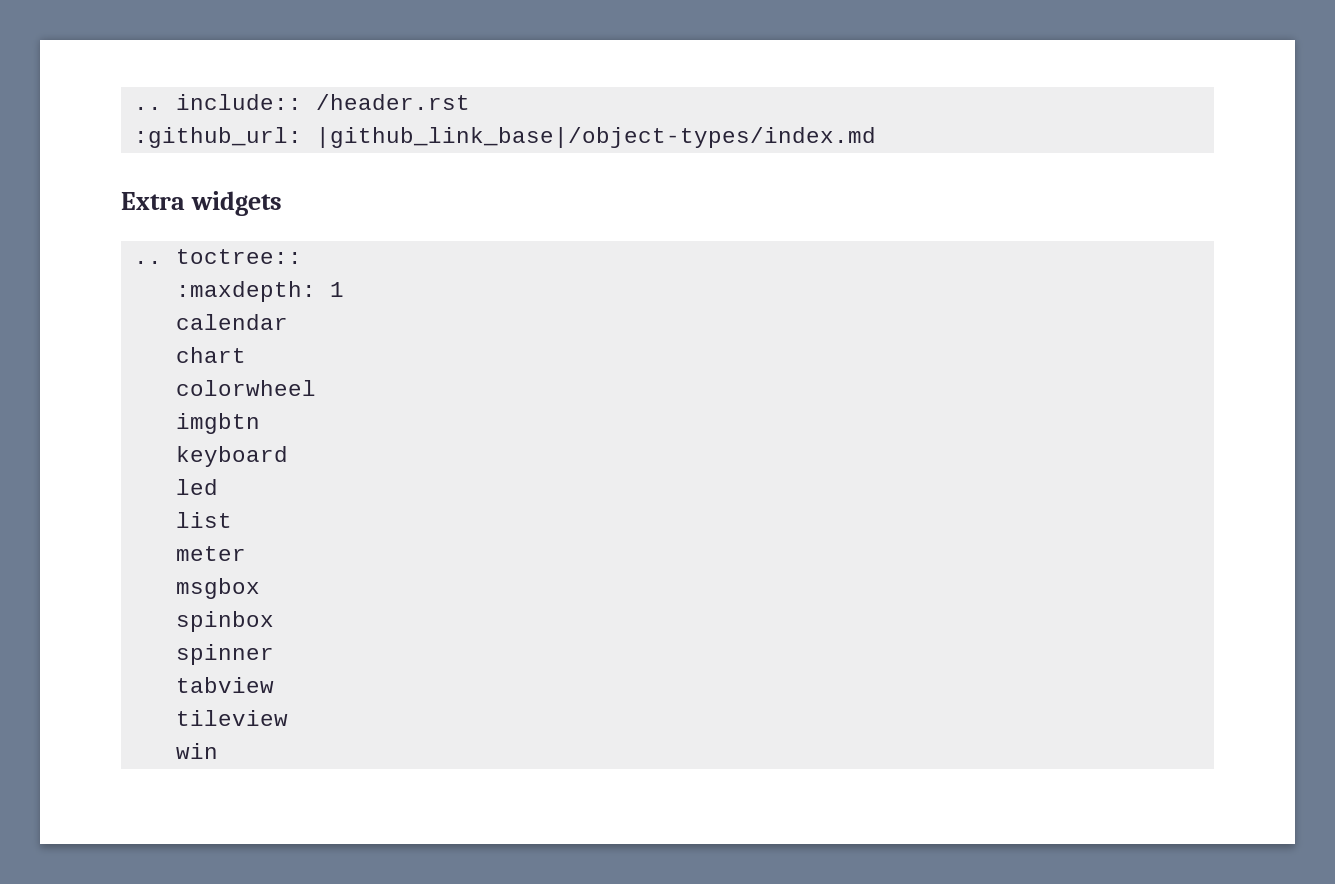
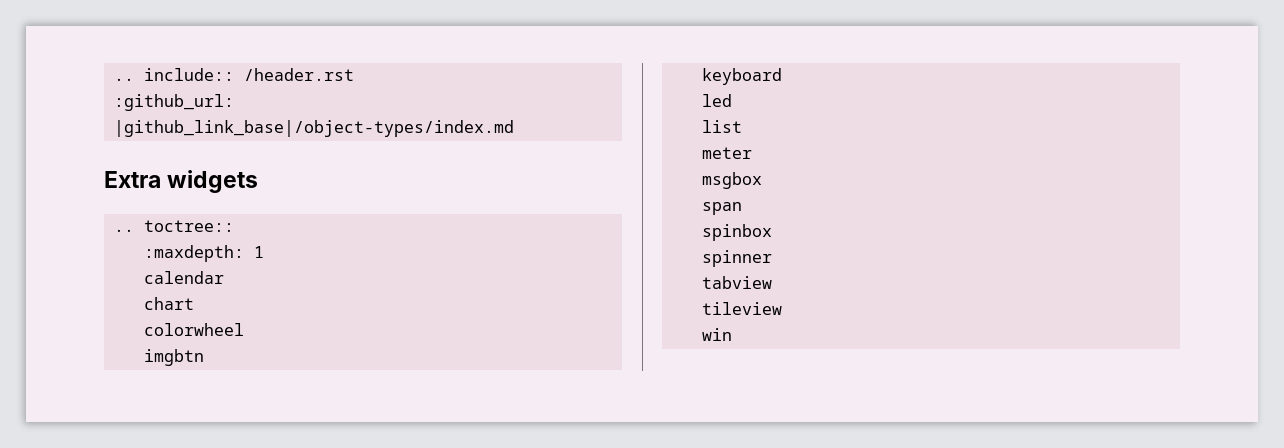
+ span

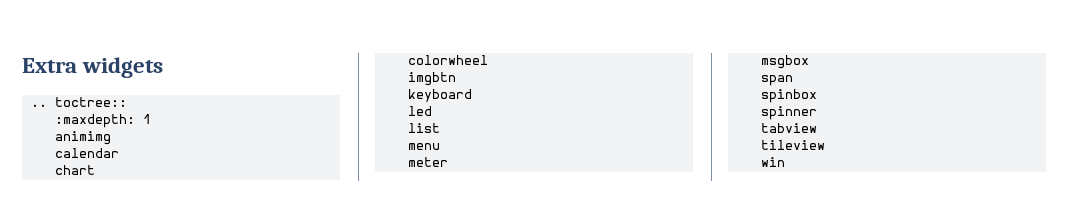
- .. include:: /header.rst
- :github_url: |github_link_base|/object-types/index.md
+ animimg
+ menu

